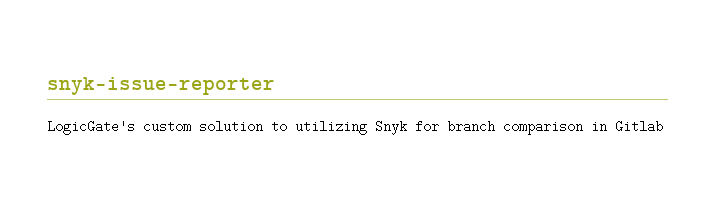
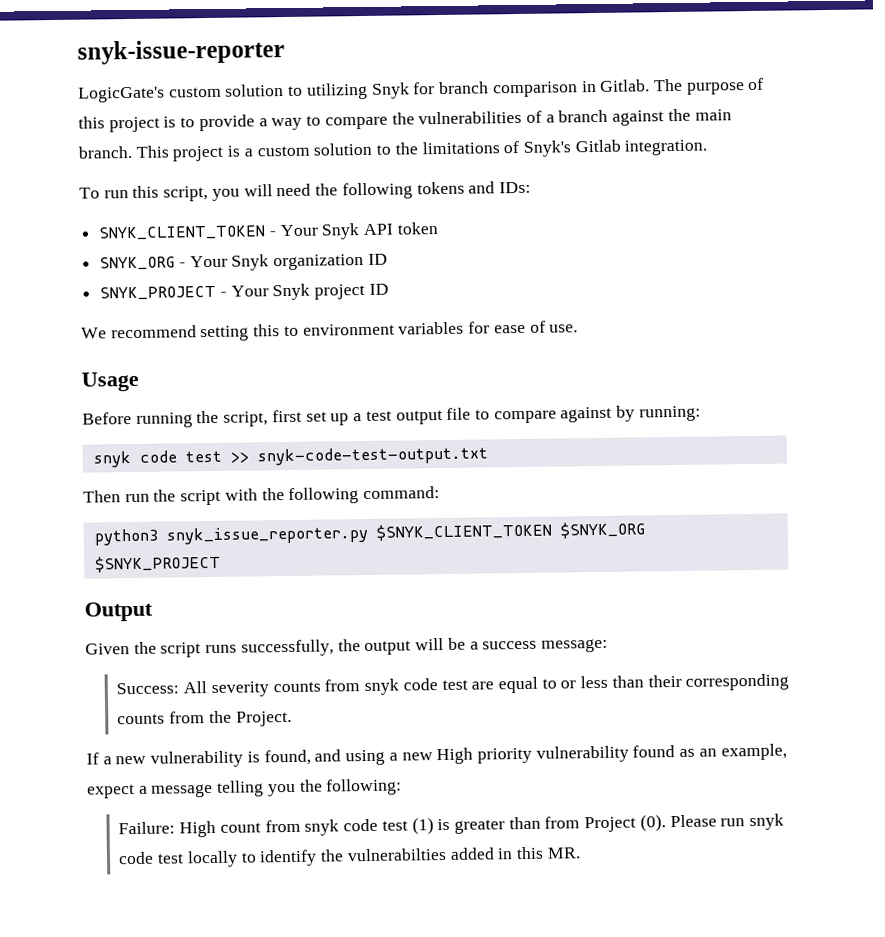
- LogicGate's custom solution to utilizing Snyk for branch comparison in Gitlab
+ LogicGate's custom solution to utilizing Snyk for branch comparison in Gitlab. The purpose of this project is to provide a way to compare the vulnerabilities of a branch against the main branch. This project is a custom solution to the limitations of Snyk's Gitlab integration.
+ To run this script, you will need the following tokens and IDs:
+ SNYK_CLIENT_TOKEN - Your Snyk API token
+ SNYK_ORG - Your Snyk organization ID
+ SNYK_PROJECT - Your Snyk project ID
+ We recommend setting this to environment variables for ease of use.
+ Usage
+ Before running the script, first set up a test output file to compare against by running:
+ snyk code test >> snyk-code-test-output.txt
+ Then run the script with the following command:
+ python3 snyk_issue_reporter.py $SNYK_CLIENT_TOKEN $SNYK_ORG $SNYK_PROJECT
+ Output
+ Given the script runs successfully, the output will be a success message:
+ Success: All severity counts from snyk code test are equal to or less than their corresponding counts from the Project.
+ If a new vulnerability is found, and using a new High priority vulnerability found as an example, expect a message telling you the following:
+ Failure: High count from snyk code test (1) is greater than from Project (0). Please run snyk code test locally to identify the vulnerabilties added in this MR.

